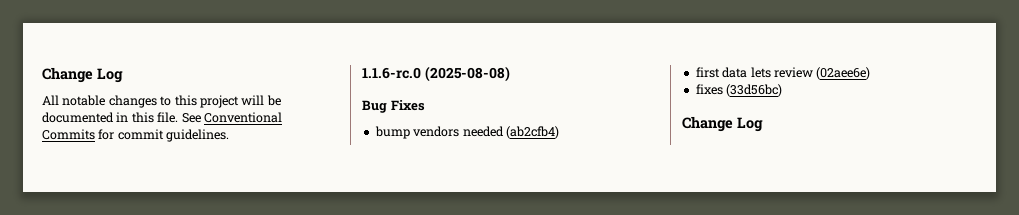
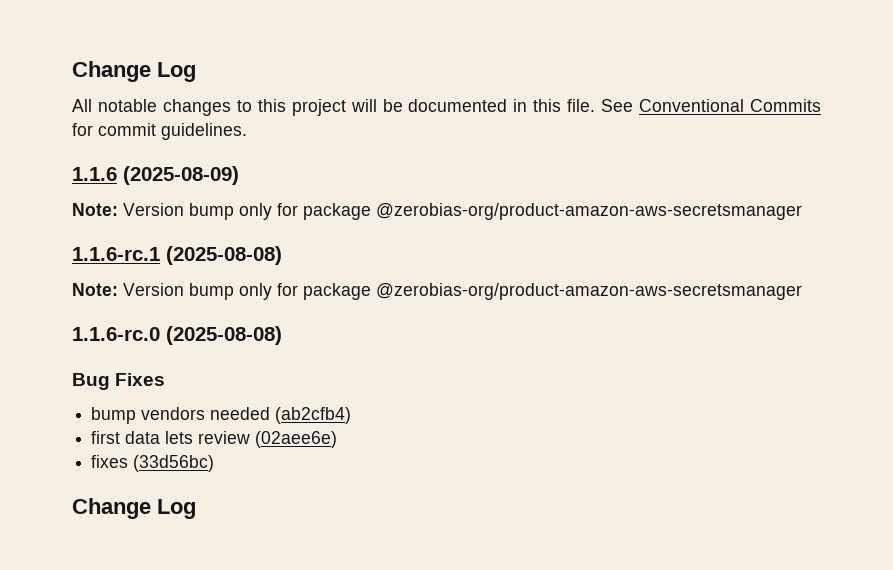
+ 1.1.6 (2025-08-09)
+ Note: Version bump only for package @zerobias-org/product-amazon-aws-secretsmanager
+ 1.1.6-rc.1 (2025-08-08)
+ Note: Version bump only for package @zerobias-org/product-amazon-aws-secretsmanager

